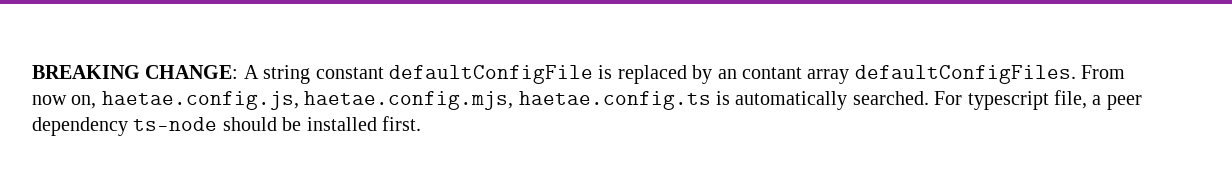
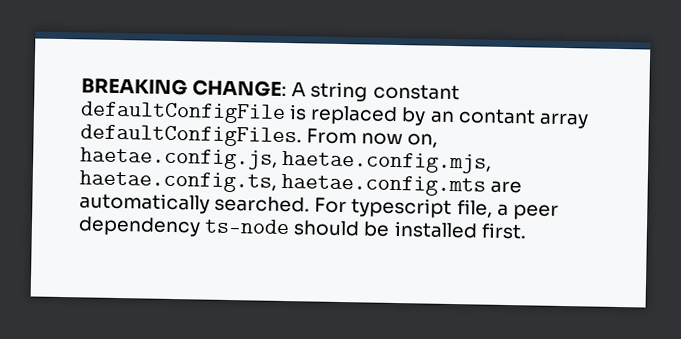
- From now on, haetae.config.js, haetae.config.mjs, haetae.config.ts is automatically searched.
+ From now on, haetae.config.js, haetae.config.mjs, haetae.config.ts, haetae.config.mts are automatically searched.

